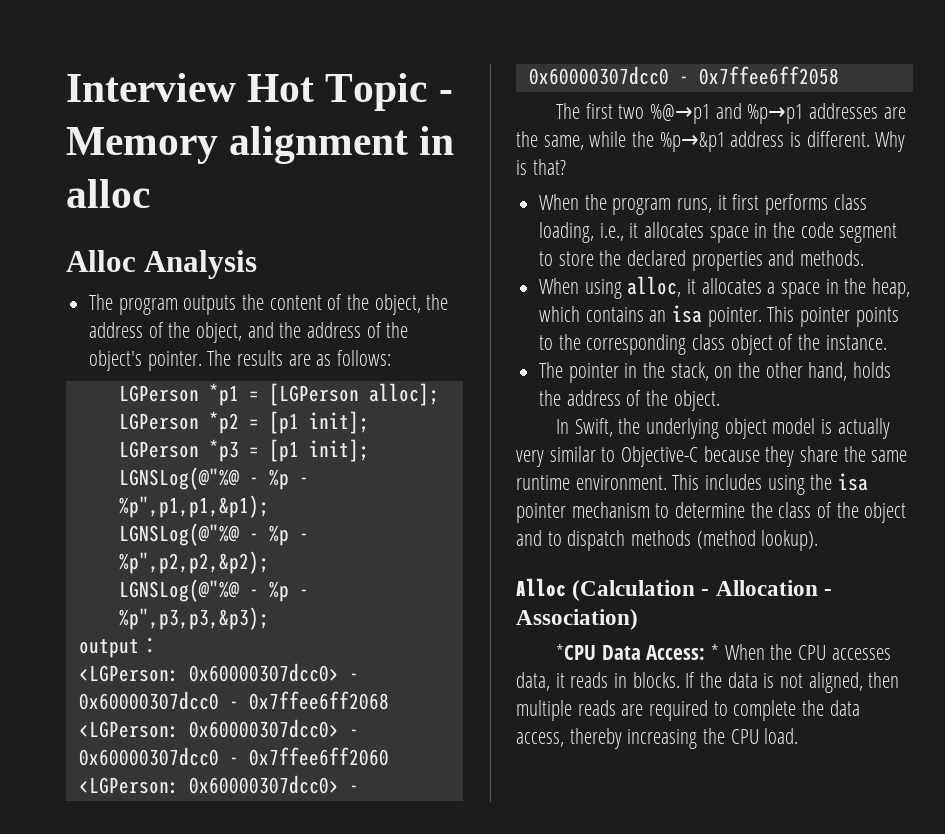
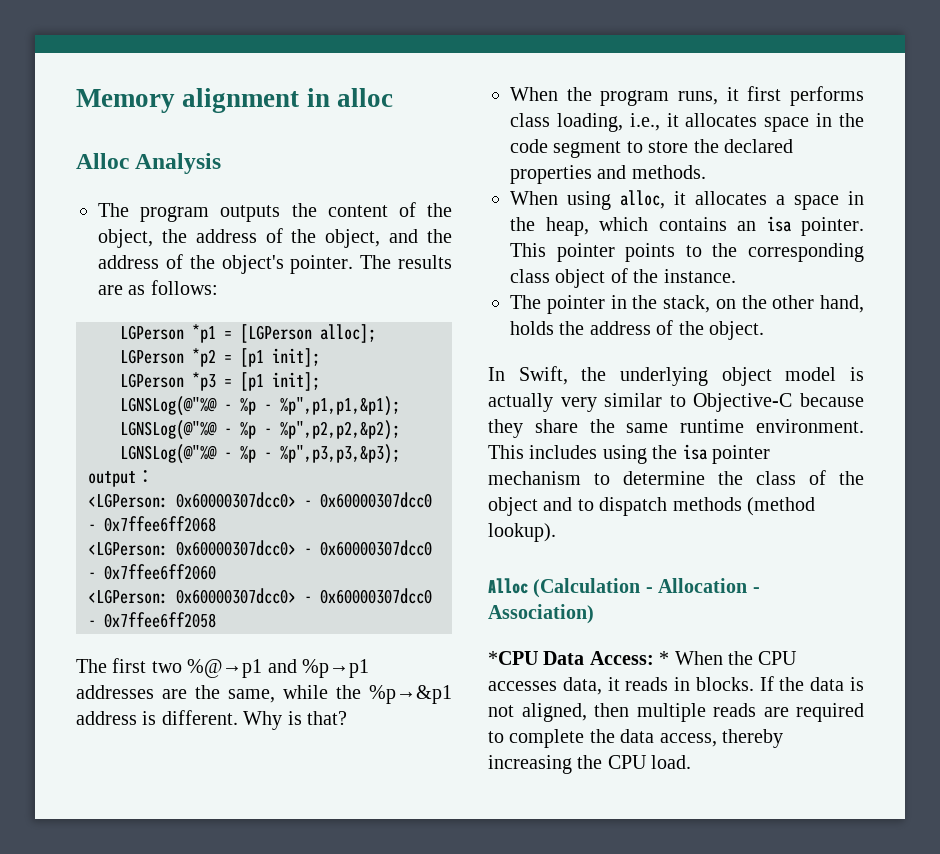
- Interview Hot Topic - Memory alignment in alloc
+ Memory alignment in alloc

